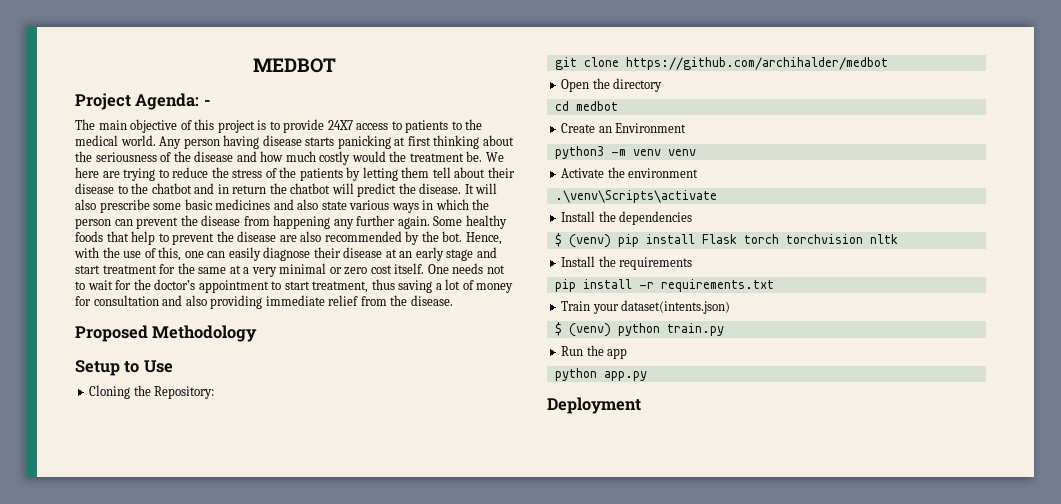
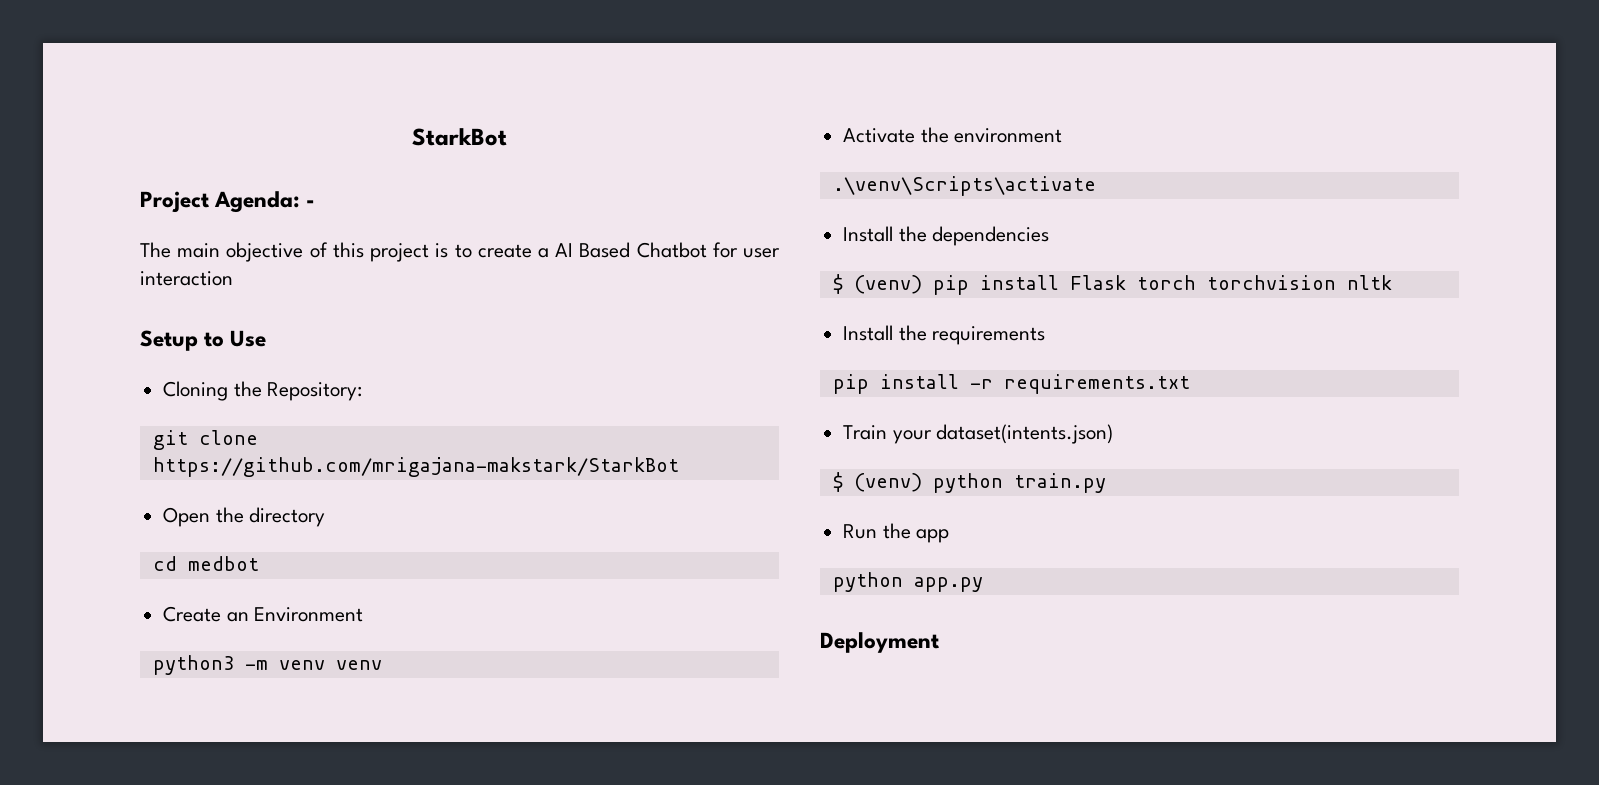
- MEDBOT
+ StarkBot
- The main objective of this project is to provide 24X7 access to patients to the medical world. Any person having disease starts panicking at first thinking about the seriousness of the disease and how much costly would the treatment be. We here are trying to reduce the stress of the patients by letting them tell about their disease to the chatbot and in return the chatbot will predict the disease. It will also prescribe some basic medicines and also state various ways in which the person can prevent the disease from happening any further again. Some healthy foods that help to prevent the disease are also recommended by the bot. Hence, with the use of this, one can easily diagnose their disease at an early stage and start treatment for the same at a very minimal or zero cost itself. One needs not to wait for the doctor’s appointment to start treatment, thus saving a lot of money for consultation and also providing immediate relief from the disease.
- Proposed Methodology
+ The main objective of this project is to create a AI Based Chatbot for user interaction
- git clone https://github.com/archihalder/medbot
+ git clone https://github.com/mrigajana-makstark/StarkBot

